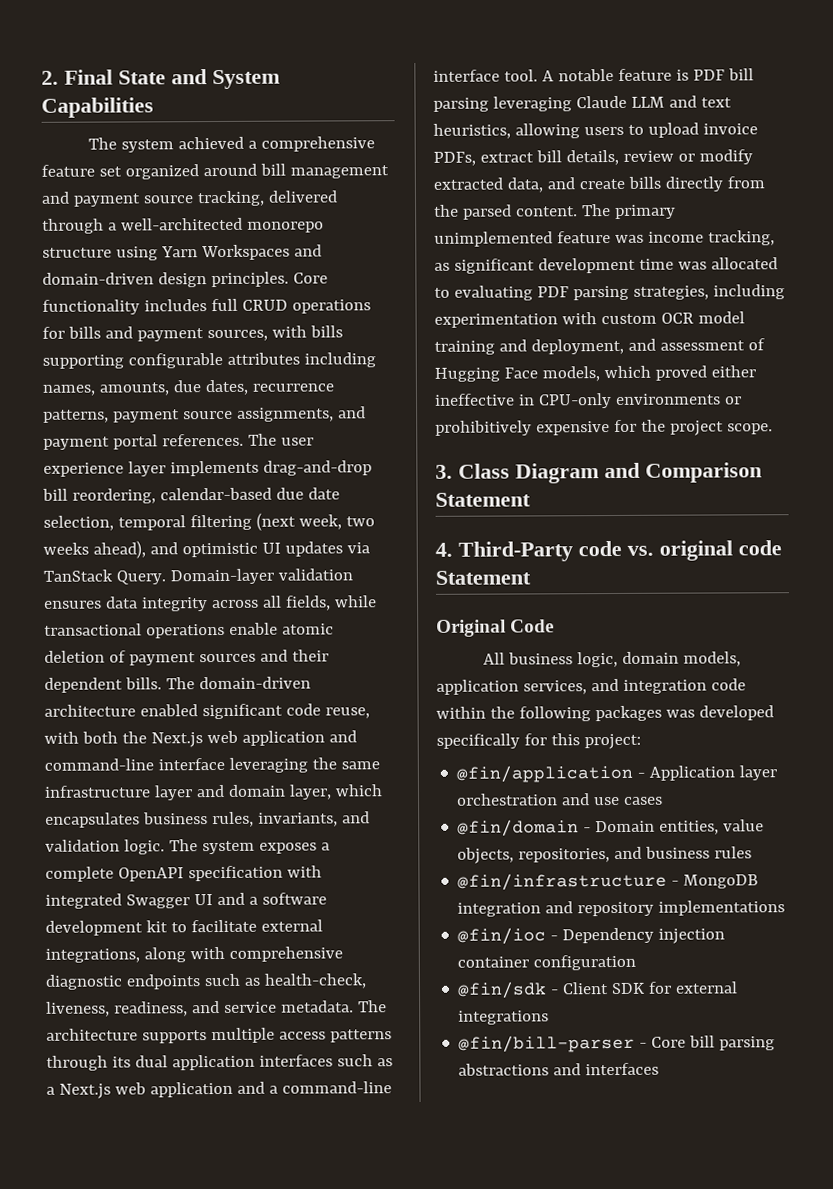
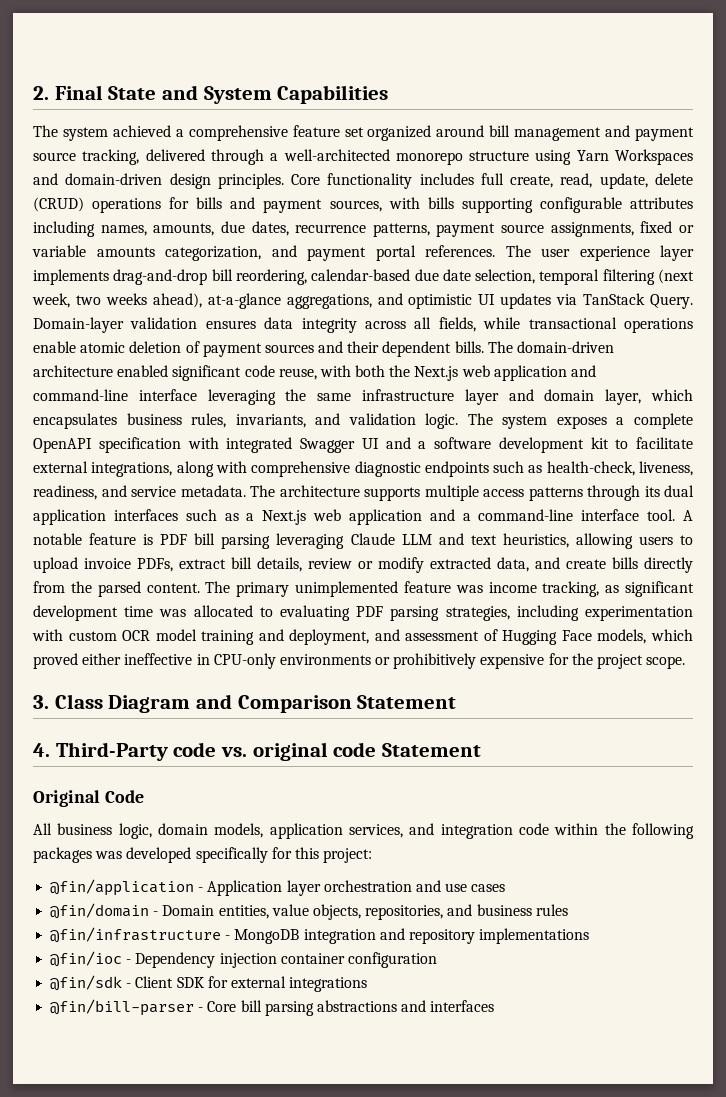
- Core functionality includes full CRUD operations for bills and payment sources, with bills supporting configurable attributes including names, amounts, due dates, recurrence patterns, payment source assignments, and payment portal references.
+ Core functionality includes full create, read, update, delete (CRUD) operations for bills and payment sources, with bills supporting configurable attributes including names, amounts, due dates, recurrence patterns, payment source assignments, fixed or variable amounts categorization, and payment portal references.
- The user experience layer implements drag-and-drop bill reordering, calendar-based due date selection, temporal filtering (next week, two weeks ahead), and optimistic UI updates via TanStack Query.
+ The user experience layer implements drag-and-drop bill reordering, calendar-based due date selection, temporal filtering (next week, two weeks ahead), at-a-glance aggregations, and optimistic UI updates via TanStack Query.

